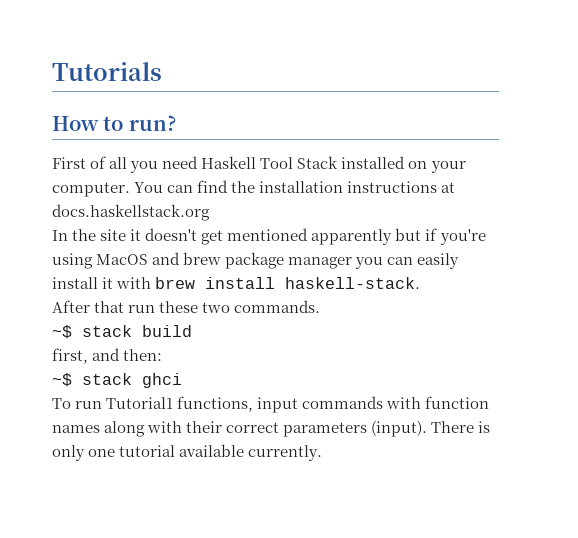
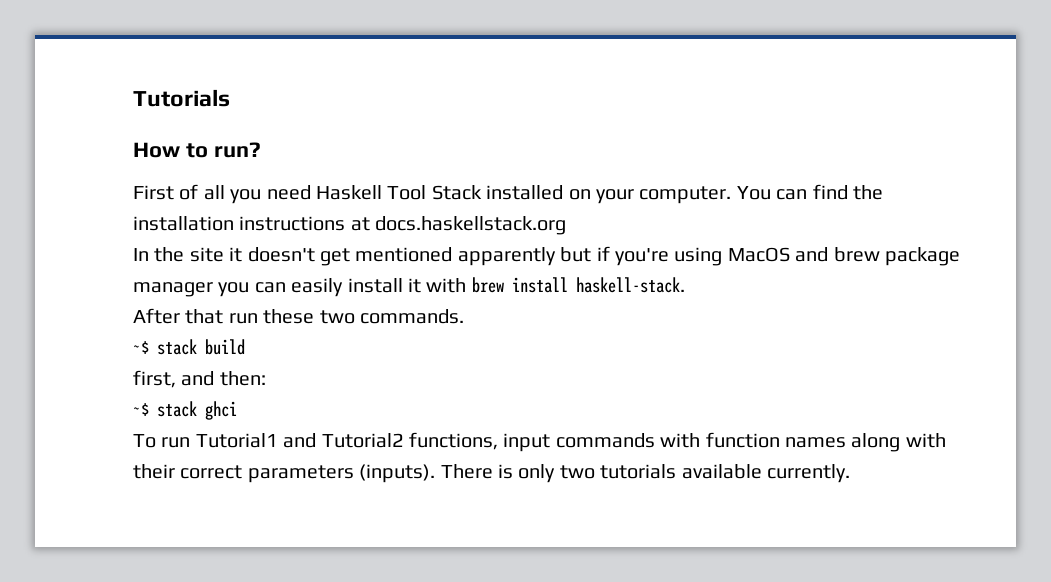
- To run Tutorial1 functions, input commands with function names along with their correct parameters (input).
+ To run Tutorial1 and Tutorial2 functions, input commands with function names along with their correct parameters (inputs).
- There is only one tutorial available currently.
+ There is only two tutorials available currently.

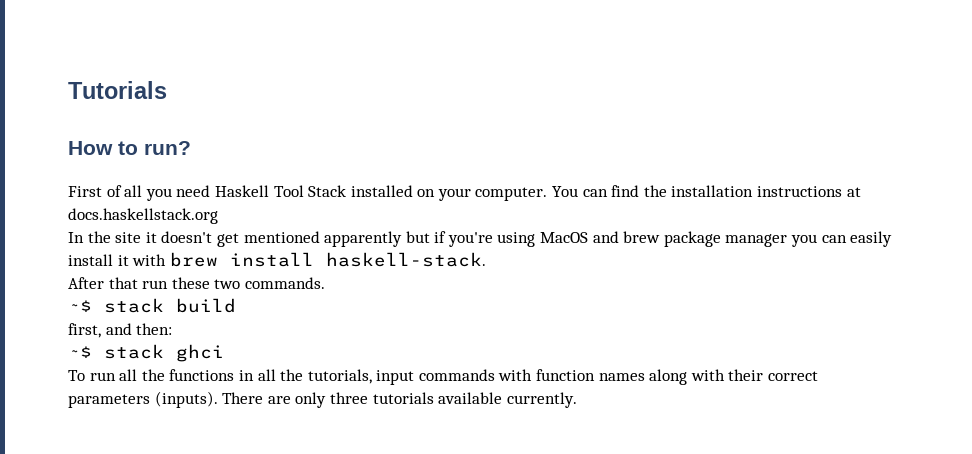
- To run Tutorial1 and Tutorial2 functions, input commands with function names along with their correct parameters (inputs).
+ To run all the functions in all the tutorials, input commands with function names along with their correct parameters (inputs).
- There is only two tutorials available currently.
+ There are only three tutorials available currently.

